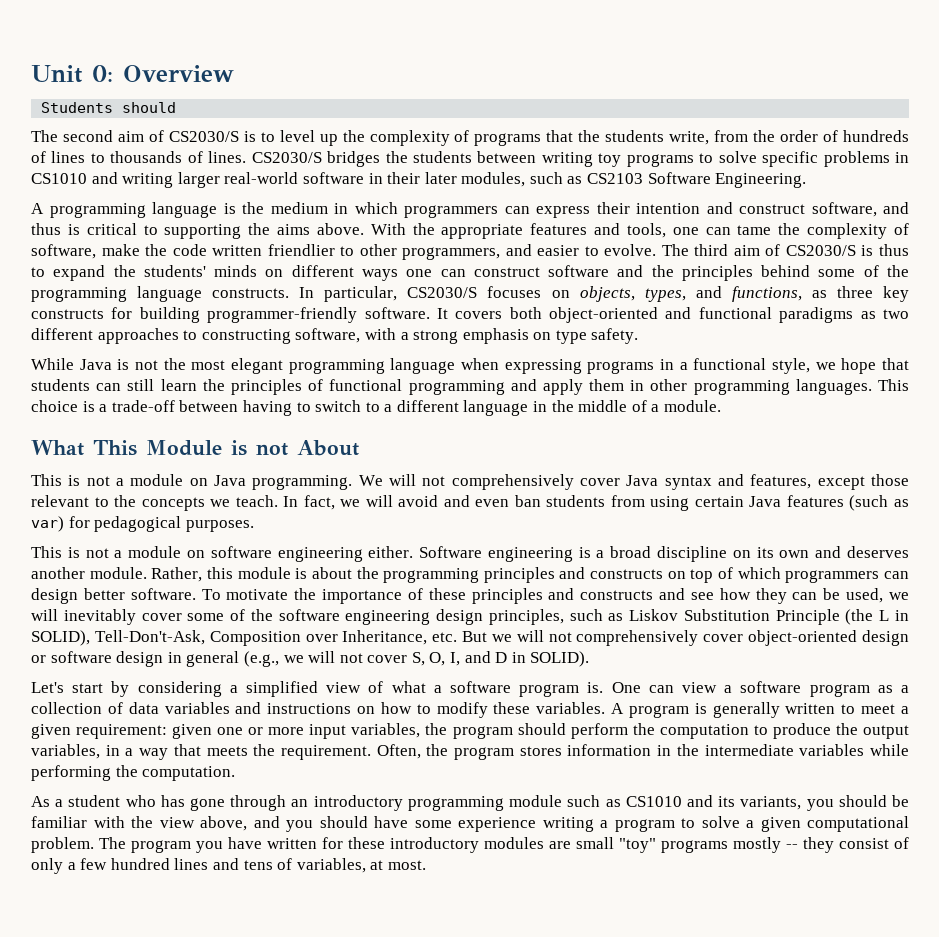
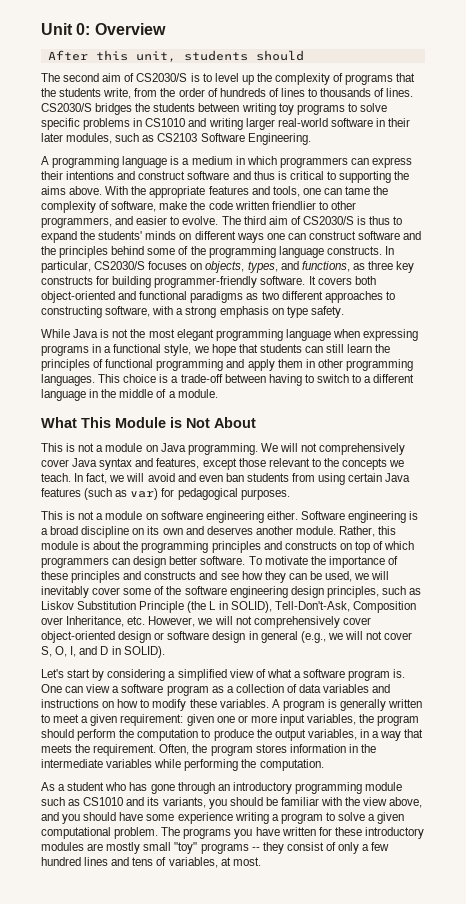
- Students should
+ After this unit, students should
- A programming language is the medium in which programmers can express their intention and construct software, and thus is critical to supporting the aims above.
+ A programming language is a medium in which programmers can express their intentions and construct software and thus is critical to supporting the aims above.
- What This Module is not About
+ What This Module is Not About
- To motivate the importance of these principles and constructs and see how they can be used, we will inevitably cover some of the software engineering design principles, such as Liskov Substitution Principle (the L in SOLID), Tell-Don't-Ask, Composition over Inheritance, etc. But we will not comprehensively cover object-oriented design or software design in general (e.g., we will not cover S, O, I, and D in SOLID).
+ To motivate the importance of these principles and constructs and see how they can be used, we will inevitably cover some of the software engineering design principles, such as Liskov Substitution Principle (the L in SOLID), Tell-Don't-Ask, Composition over Inheritance, etc. However, we will not comprehensively cover object-oriented design or software design in general (e.g., we will not cover S, O, I, and D in SOLID).
- The program you have written for these introductory modules are small "toy" programs mostly -- they consist of only a few hundred lines and tens of variables, at most.
+ The programs you have written for these introductory modules are mostly small "toy" programs -- they consist of only a few hundred lines and tens of variables, at most.

